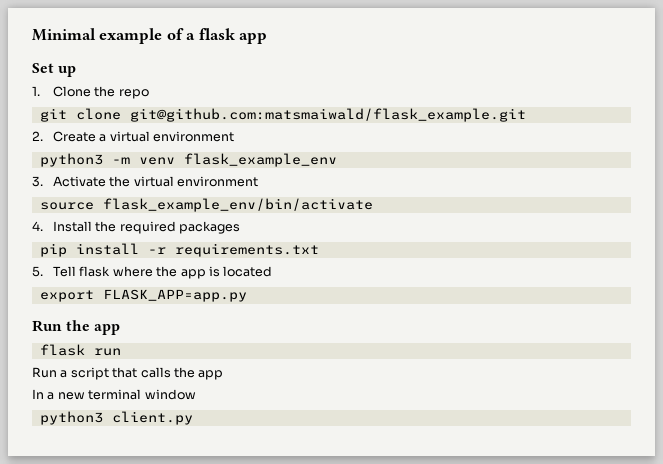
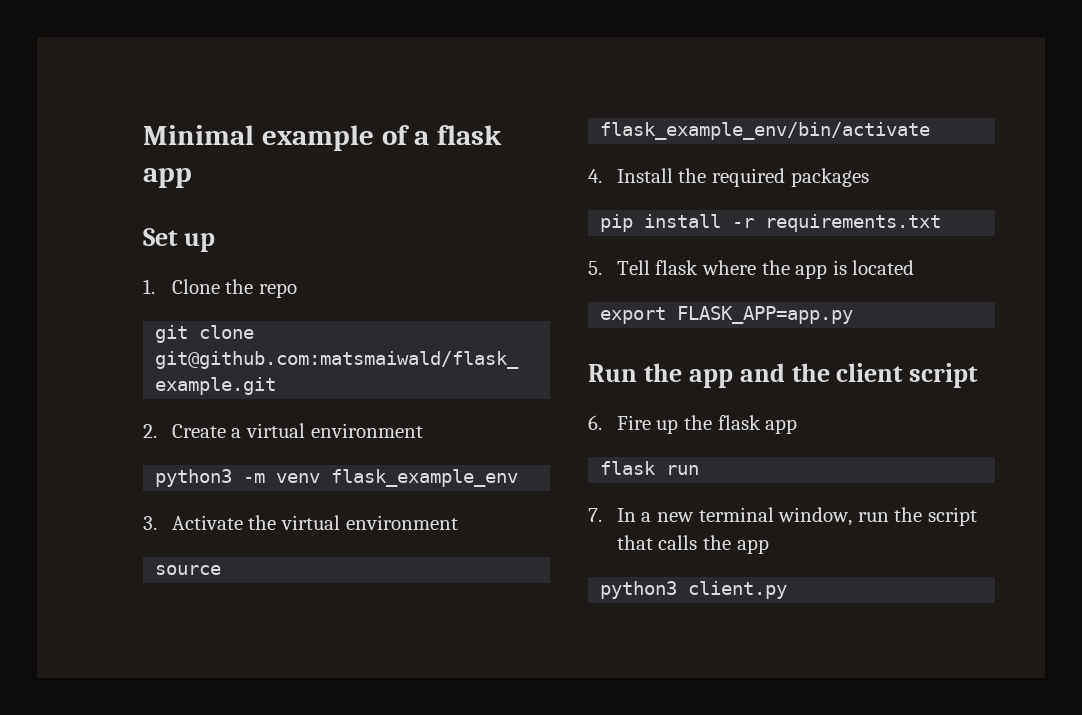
- Run the app
+ Run the app and the client script
+ 6. Fire up the flask app
  flask run
- Run a script that calls the app
+ 7. In a new terminal window, run the script that calls the app
- In a new terminal window

